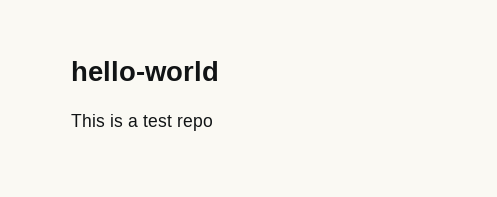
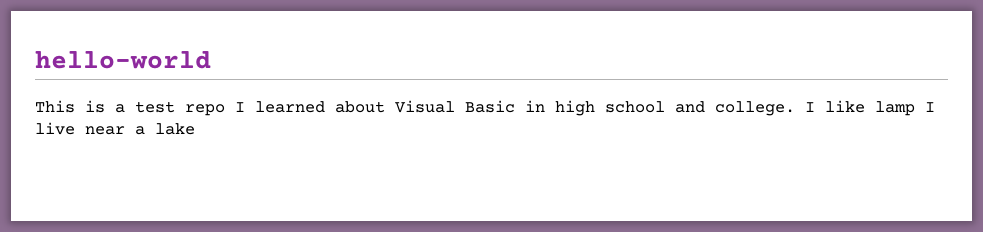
- This is a test repo
+ This is a test repo I learned about Visual Basic in high school and college. I like lamp I live near a lake

